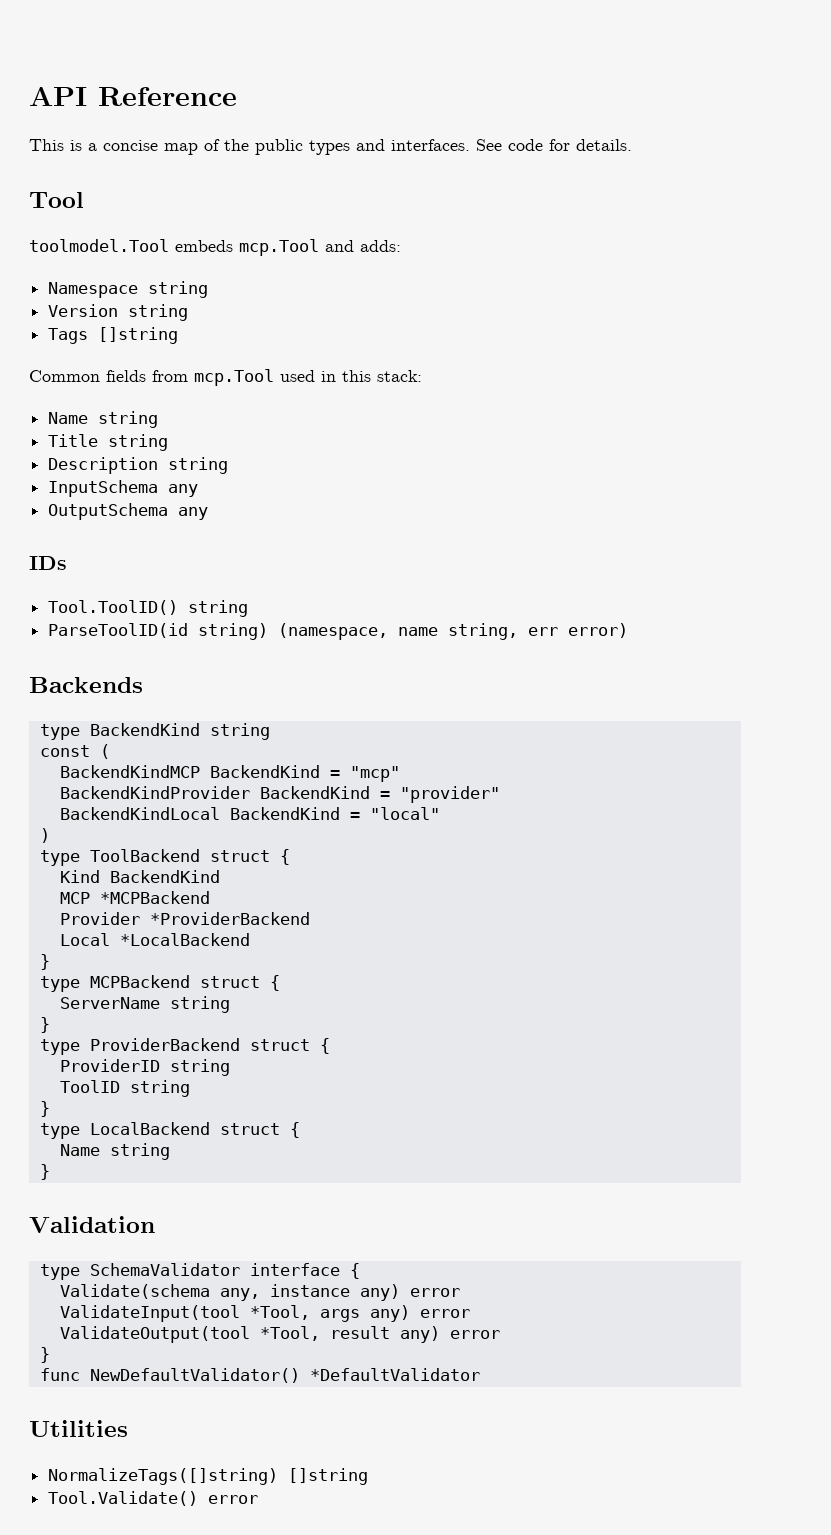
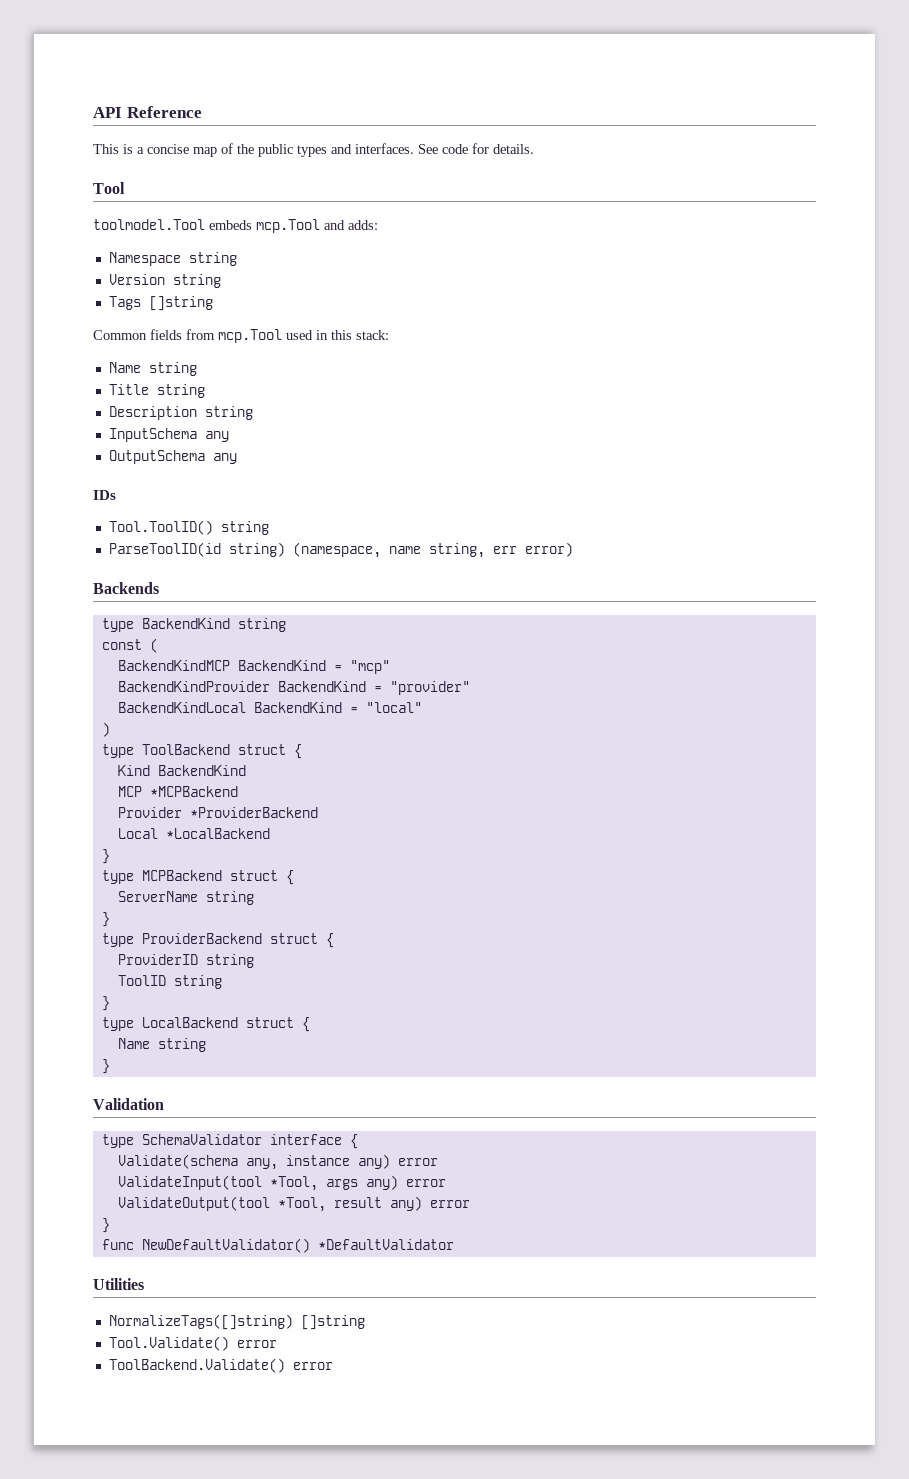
+ ToolBackend.Validate() error

